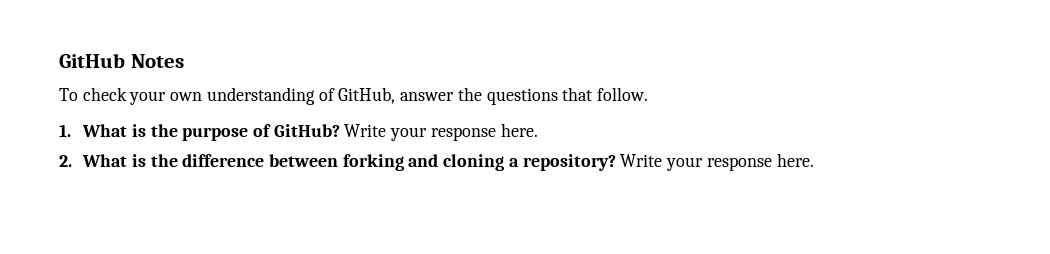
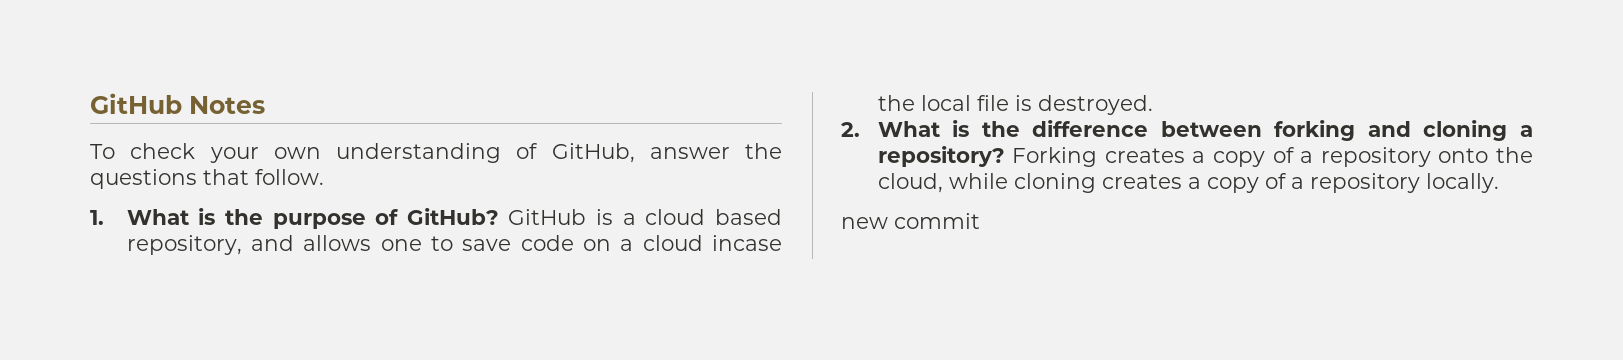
- 1. What is the purpose of GitHub? Write your response here.
+ 1. What is the purpose of GitHub? GitHub is a cloud based repository, and allows one to save code on a cloud incase the local file is destroyed.
- 2. What is the difference between forking and cloning a repository? Write your response here.
+ 2. What is the difference between forking and cloning a repository? Forking creates a copy of a repository onto the cloud, while cloning creates a copy of a repository locally.
+ new commit

